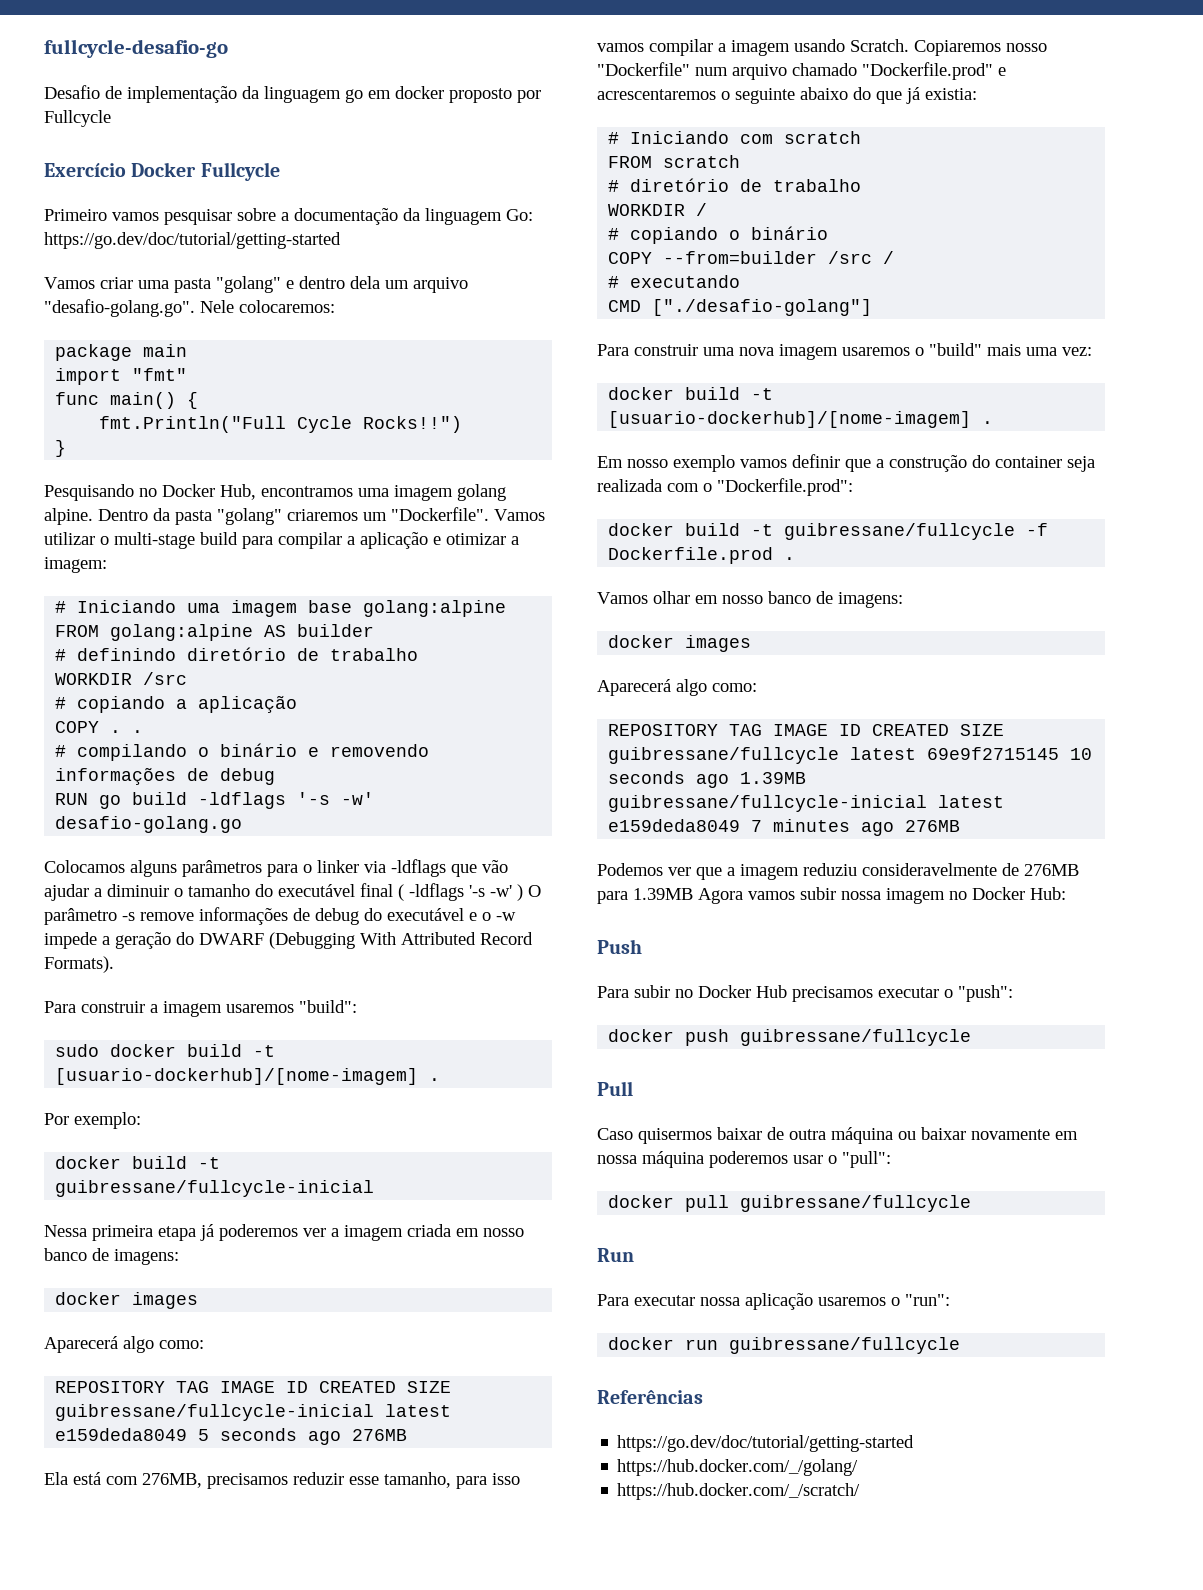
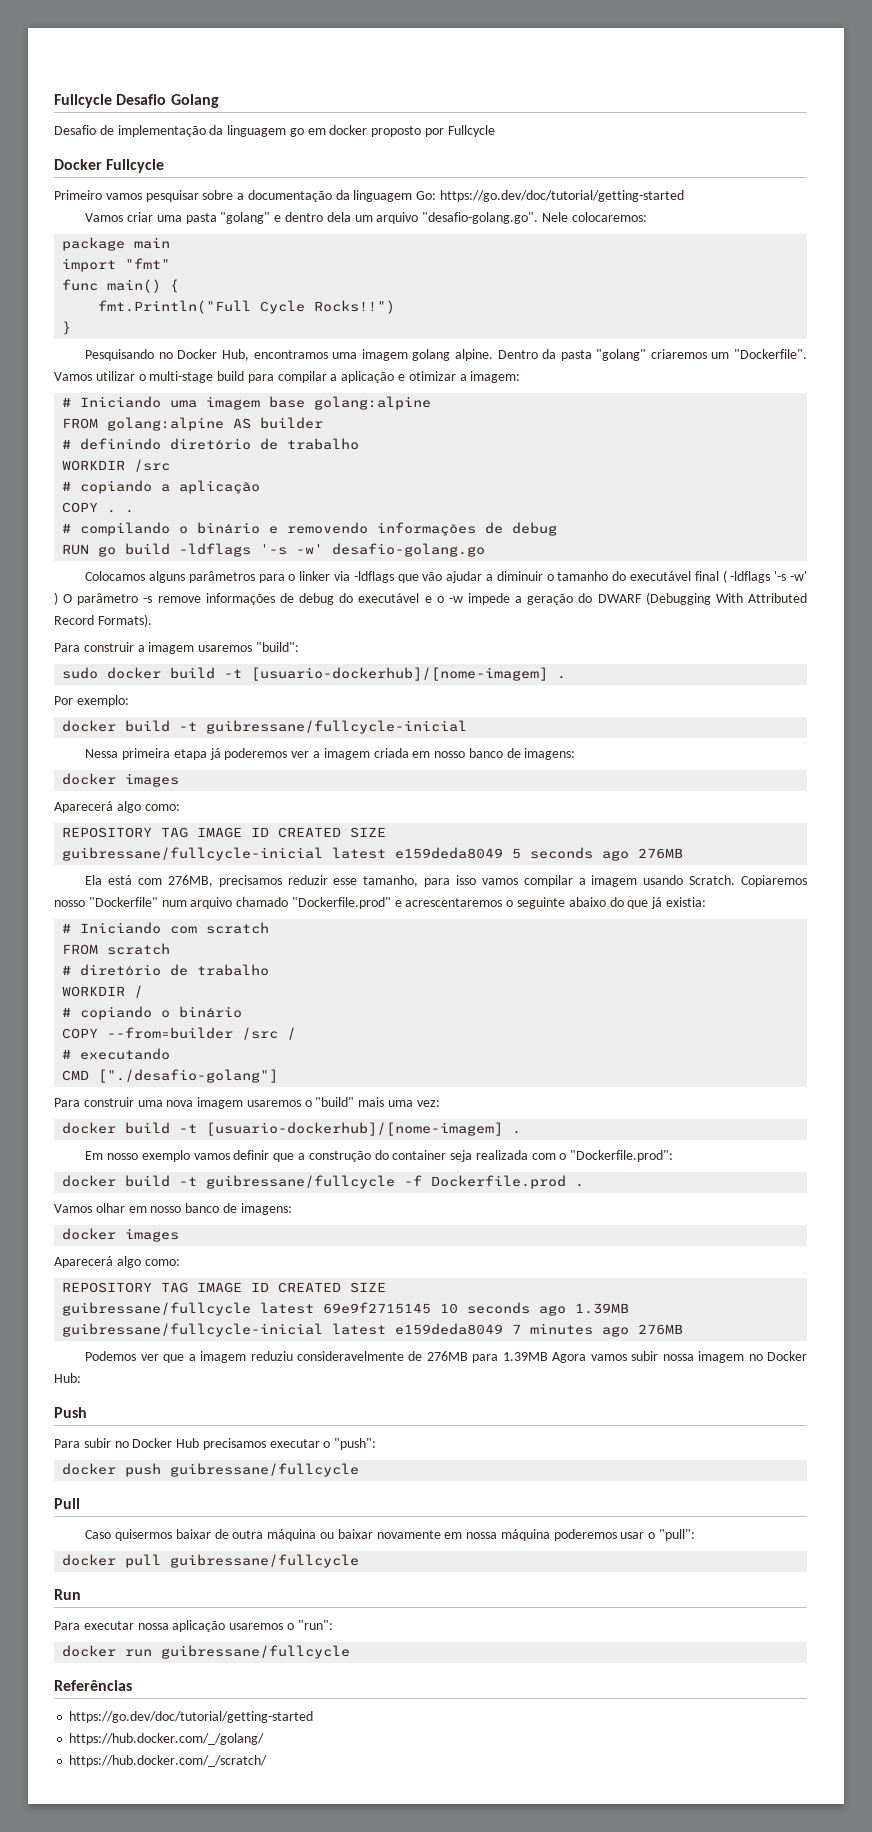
- fullcycle-desafio-go
+ Fullcycle Desafio Golang
- Exercício Docker Fullcycle
+ Docker Fullcycle

